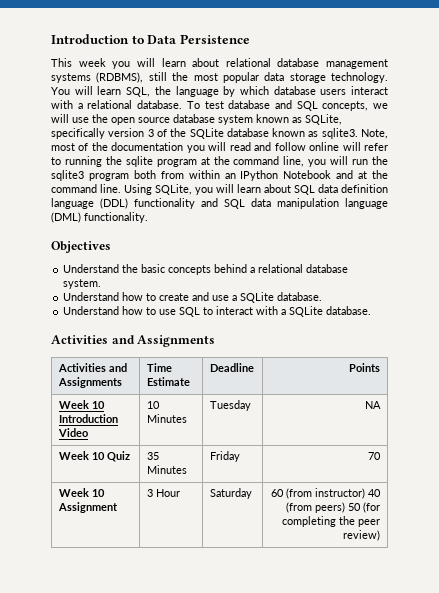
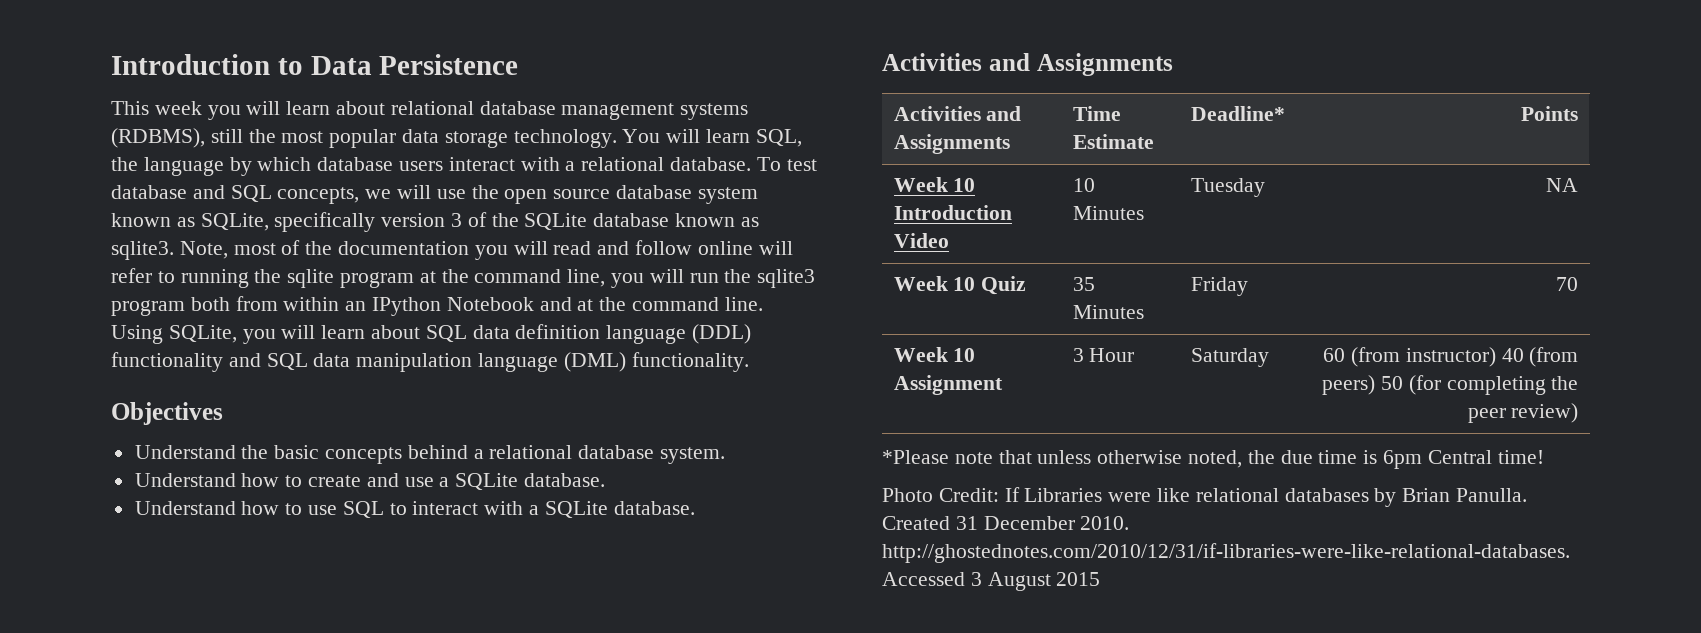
- Activities and Assignments | Time Estimate | Deadline | Points
+ Activities and Assignments | Time Estimate | Deadline* | Points
+ *Please note that unless otherwise noted, the due time is 6pm Central time!
+ Photo Credit: If Libraries were like relational databases by Brian Panulla. Created 31 December 2010. http://ghostednotes.com/2010/12/31/if-libraries-were-like-relational-databases. Accessed 3 August 2015

